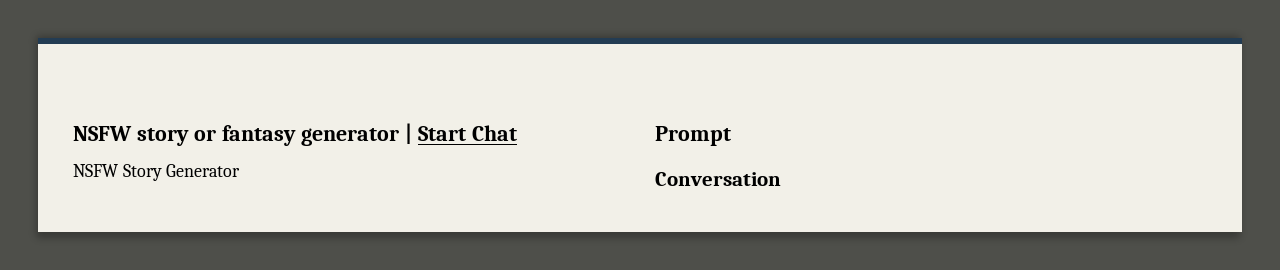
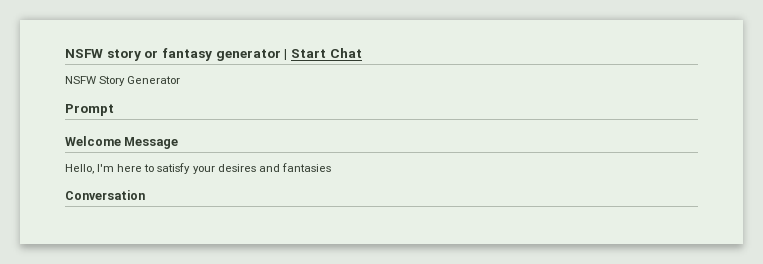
+ Welcome Message
+ Hello, I'm here to satisfy your desires and fantasies

